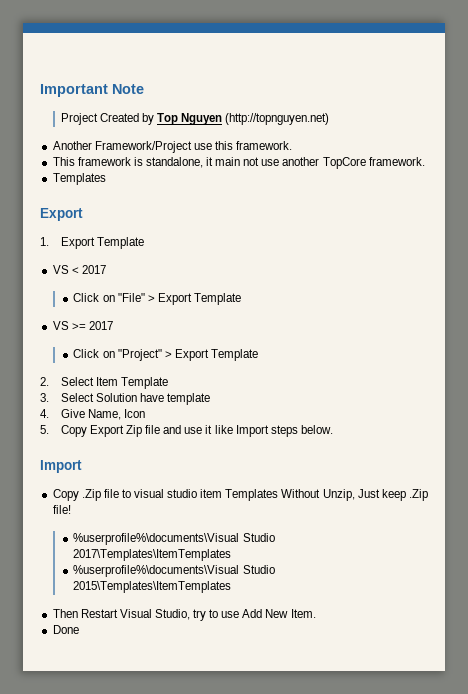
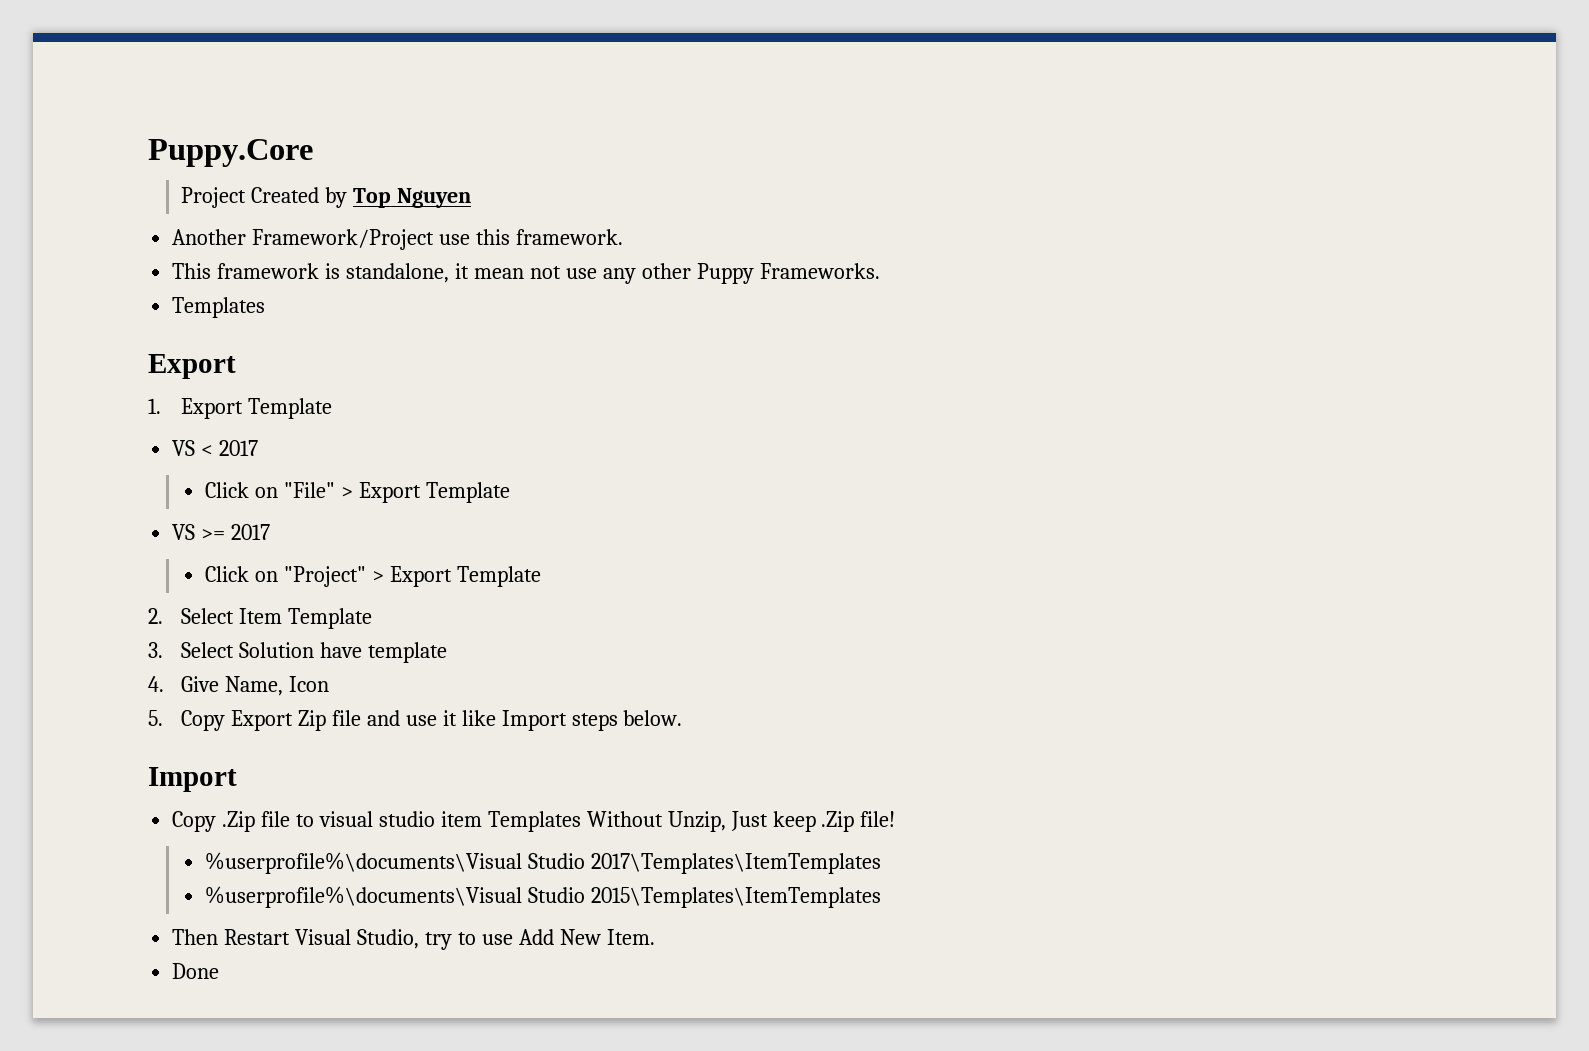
- Important Note
+ Puppy.Core
- Project Created by Top Nguyen (http://topnguyen.net)
+ Project Created by Top Nguyen
- This framework is standalone, it main not use another TopCore framework.
+ This framework is standalone, it mean not use any other Puppy Frameworks.

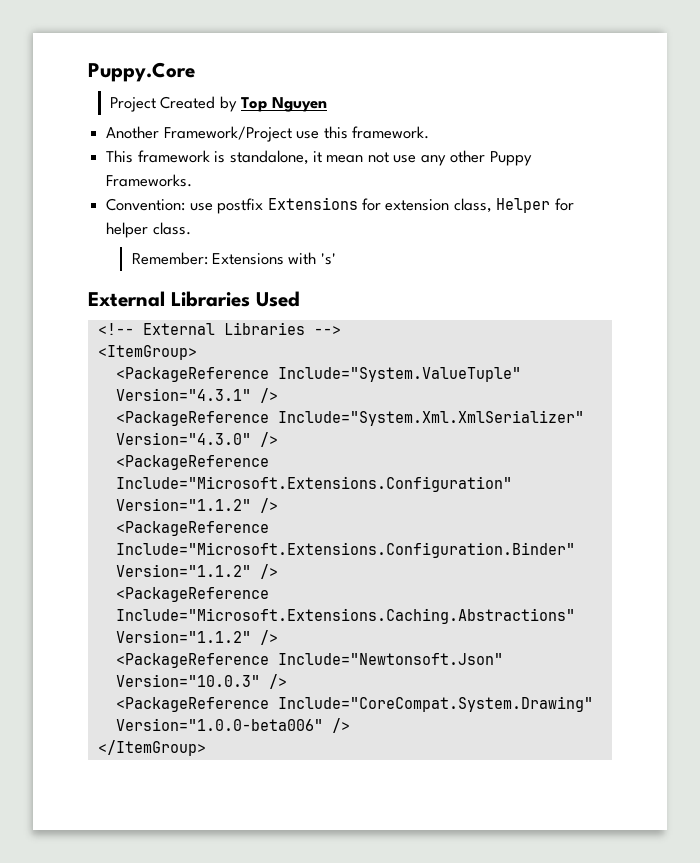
  This framework is standalone, it mean not use any other Puppy Frameworks.
- Templates
- Export
- 1. Export Template
- VS < 2017
- Click on "File" > Export Template
- VS >= 2017
- Click on "Project" > Export Template
- 2. Select Item Template
- 3. Select Solution have template
- 4. Give Name, Icon
- 5. Copy Export Zip file and use it like Import steps below.
- Import
- Copy .Zip file to visual studio item Templates Without Unzip, Just keep .Zip file!
- %userprofile%\documents\Visual Studio 2017\Templates\ItemTemplates
- %userprofile%\documents\Visual Studio 2015\Templates\ItemTemplates
- Then Restart Visual Studio, try to use Add New Item.
- Done
+ Convention: use postfix Extensions for extension class, Helper for helper class.
+ Remember: Extensions with 's'
+ External Libraries Used
+ <!-- External Libraries -->
+ <ItemGroup>
+ <PackageReference Include="System.ValueTuple" Version="4.3.1" />
+ <PackageReference Include="System.Xml.XmlSerializer" Version="4.3.0" />
+ <PackageReference Include="Microsoft.Extensions.Configuration" Version="1.1.2" />
+ <PackageReference Include="Microsoft.Extensions.Configuration.Binder" Version="1.1.2" />
+ <PackageReference Include="Microsoft.Extensions.Caching.Abstractions" Version="1.1.2" />
+ <PackageReference Include="Newtonsoft.Json" Version="10.0.3" />
+ <PackageReference Include="CoreCompat.System.Drawing" Version="1.0.0-beta006" />
+ </ItemGroup>

